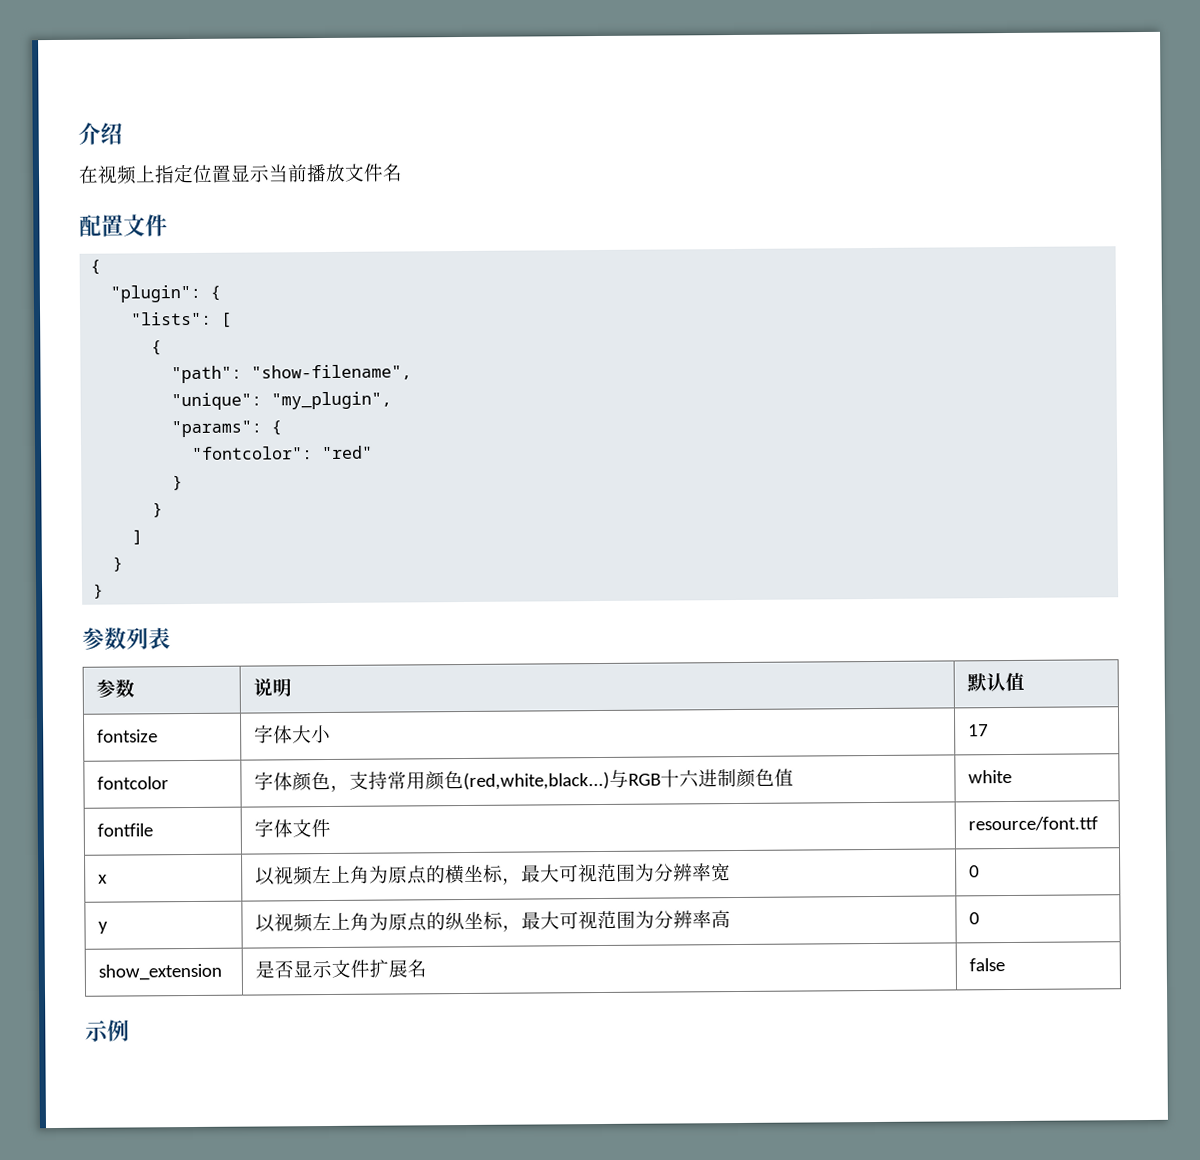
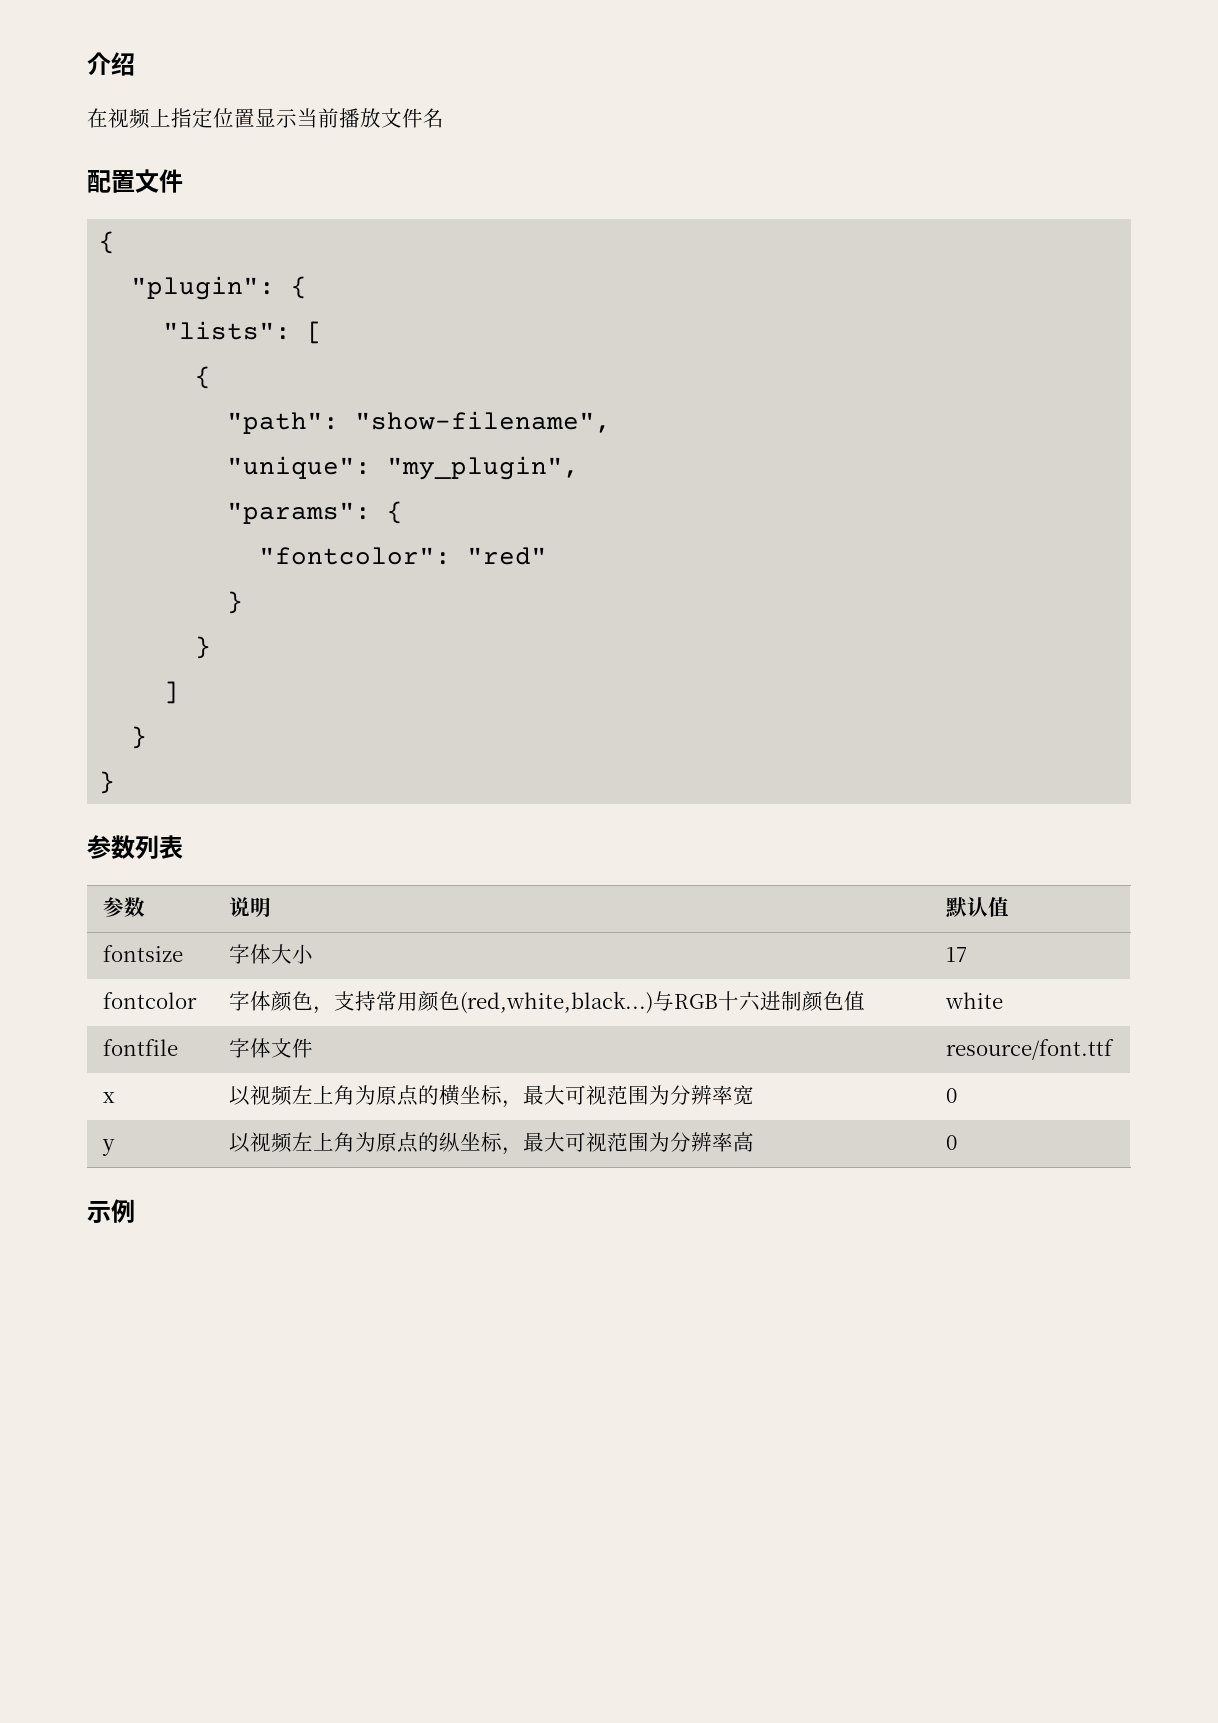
- show_extension | 是否显示文件扩展名 | false

